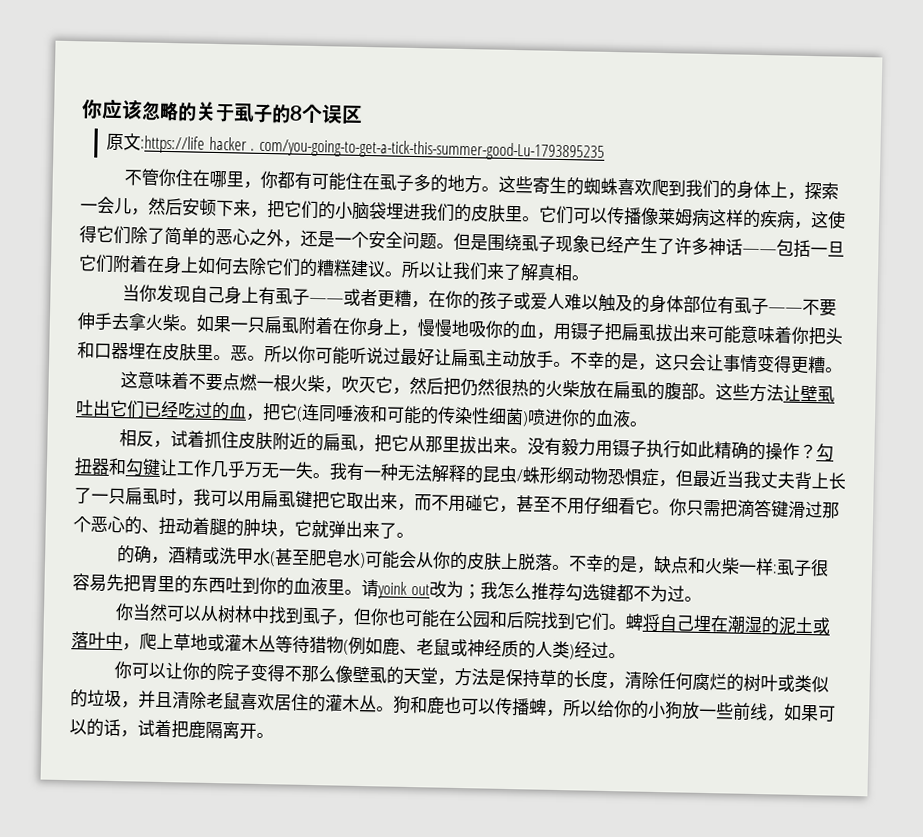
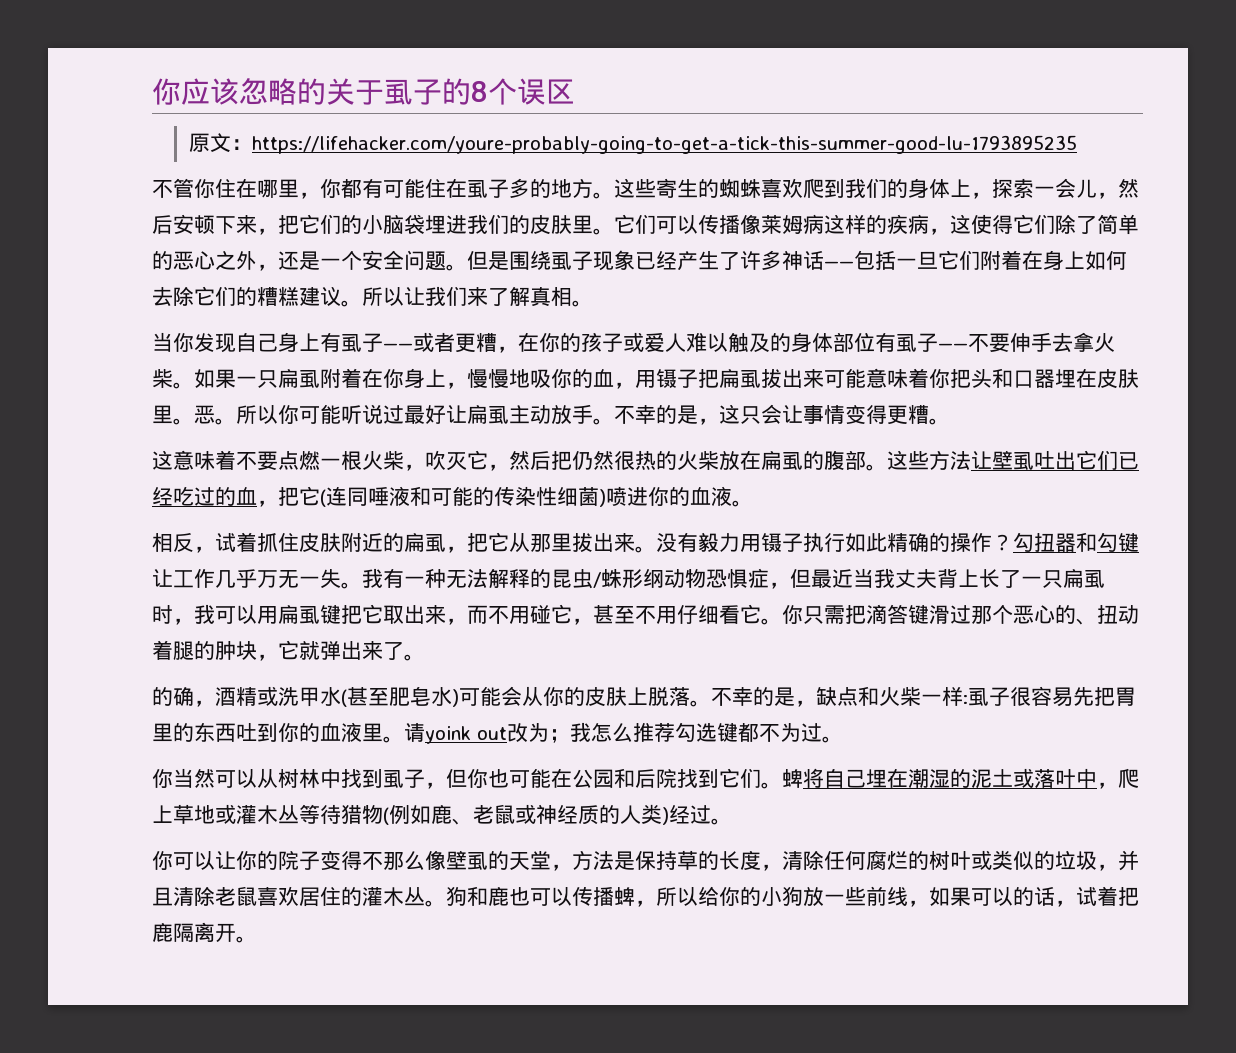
- 原文:https://life hacker . com/you-going-to-get-a-tick-this-summer-good-Lu-1793895235
+ 原文：https://lifehacker.com/youre-probably-going-to-get-a-tick-this-summer-good-lu-1793895235

